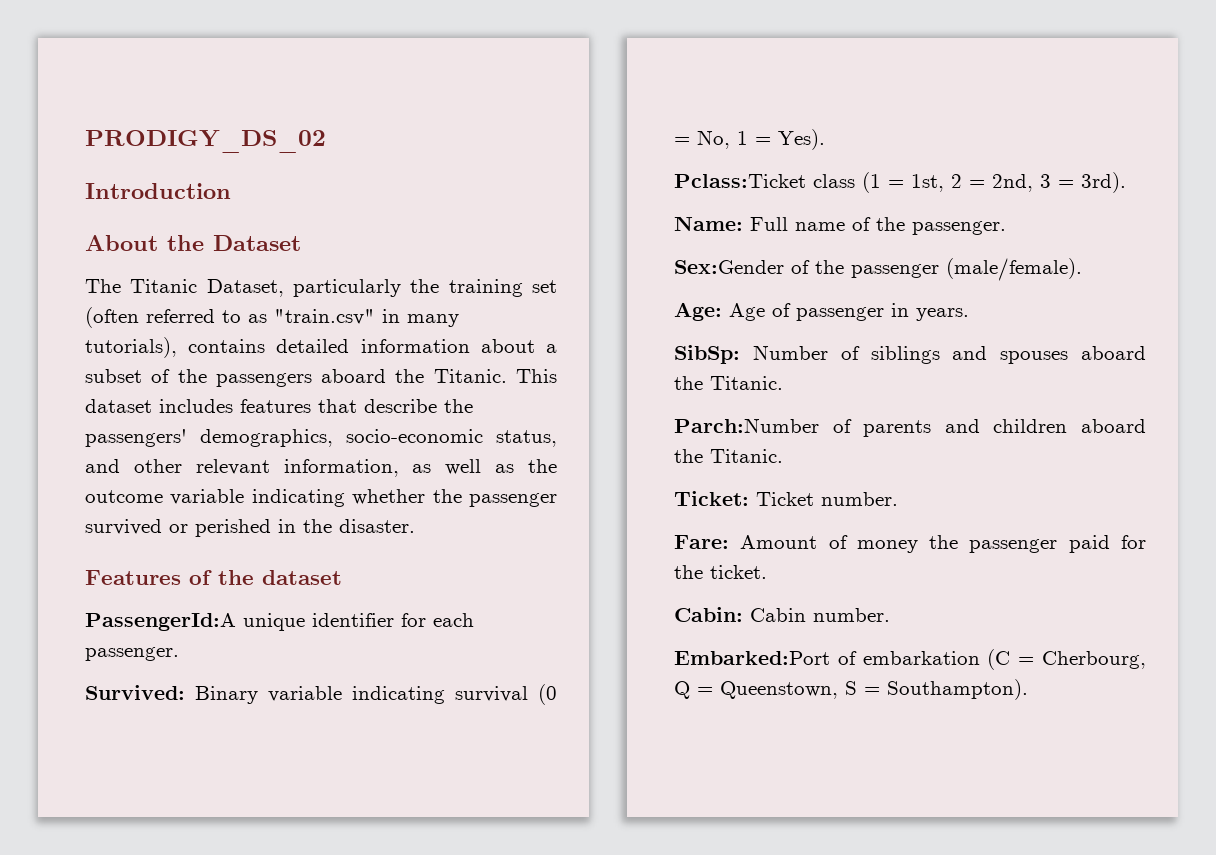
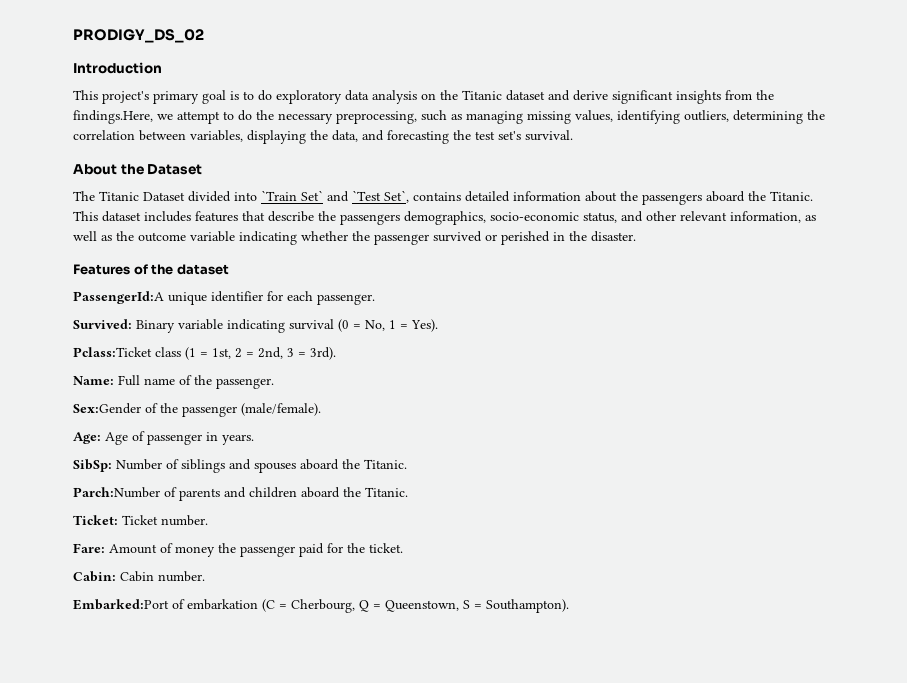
+ This project's primary goal is to do exploratory data analysis on the Titanic dataset and derive significant insights from the findings.Here, we attempt to do the necessary preprocessing, such as managing missing values, identifying outliers, determining the correlation between variables, displaying the data, and forecasting the test set's survival.
- The Titanic Dataset, particularly the training set (often referred to as "train.csv" in many tutorials), contains detailed information about a subset of the passengers aboard the Titanic.
+ The Titanic Dataset divided into `Train Set` and `Test Set`, contains detailed information about the passengers aboard the Titanic.
- This dataset includes features that describe the passengers' demographics, socio-economic status, and other relevant information, as well as the outcome variable indicating whether the passenger survived or perished in the disaster.
+ This dataset includes features that describe the passengers demographics, socio-economic status, and other relevant information, as well as the outcome variable indicating whether the passenger survived or perished in the disaster.

